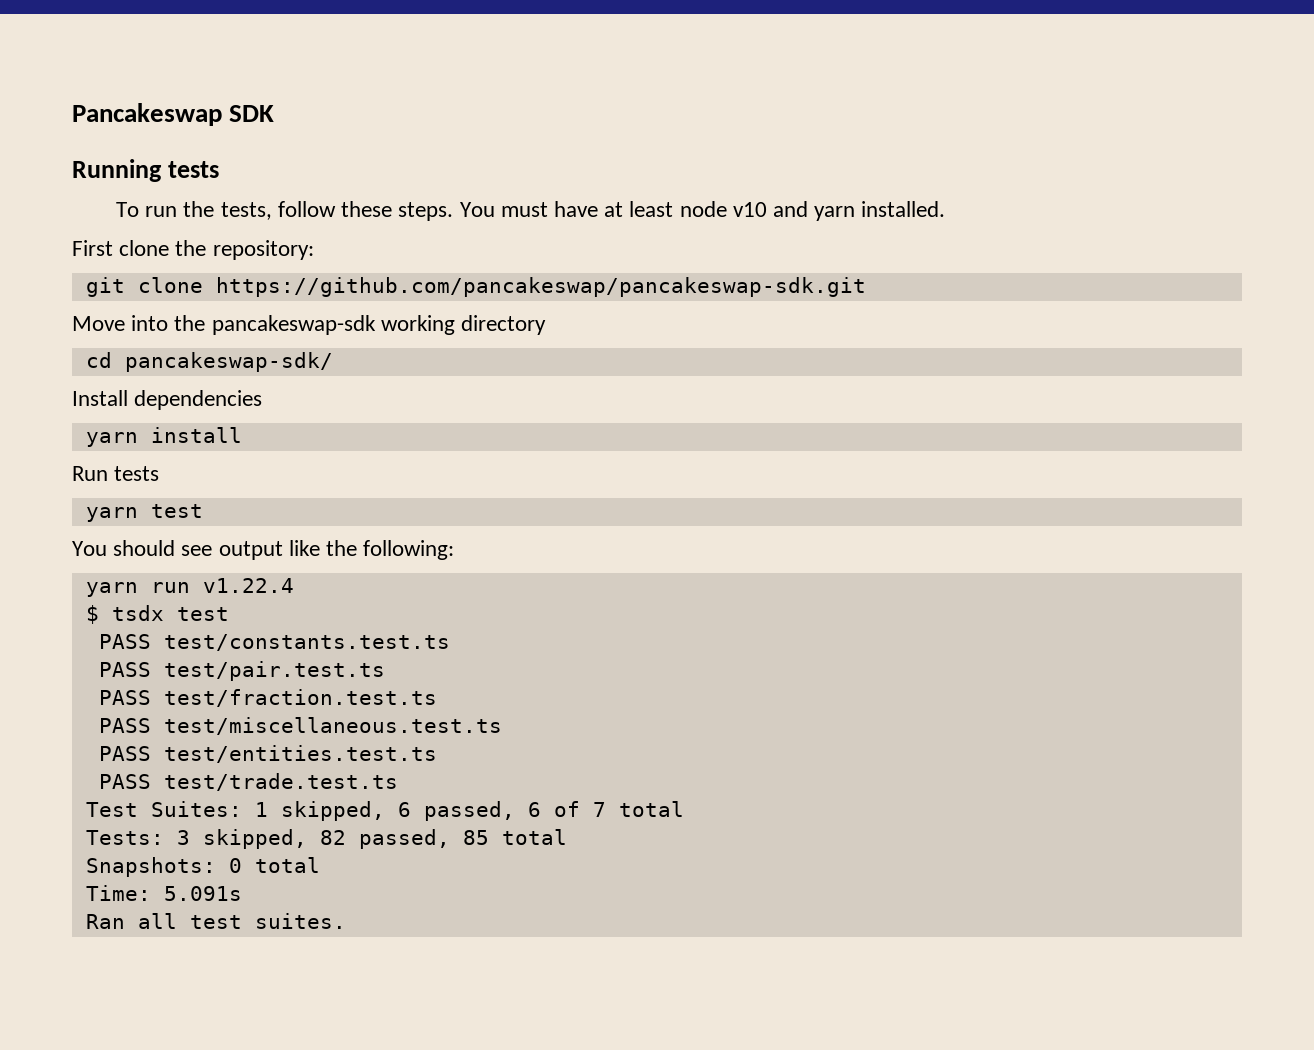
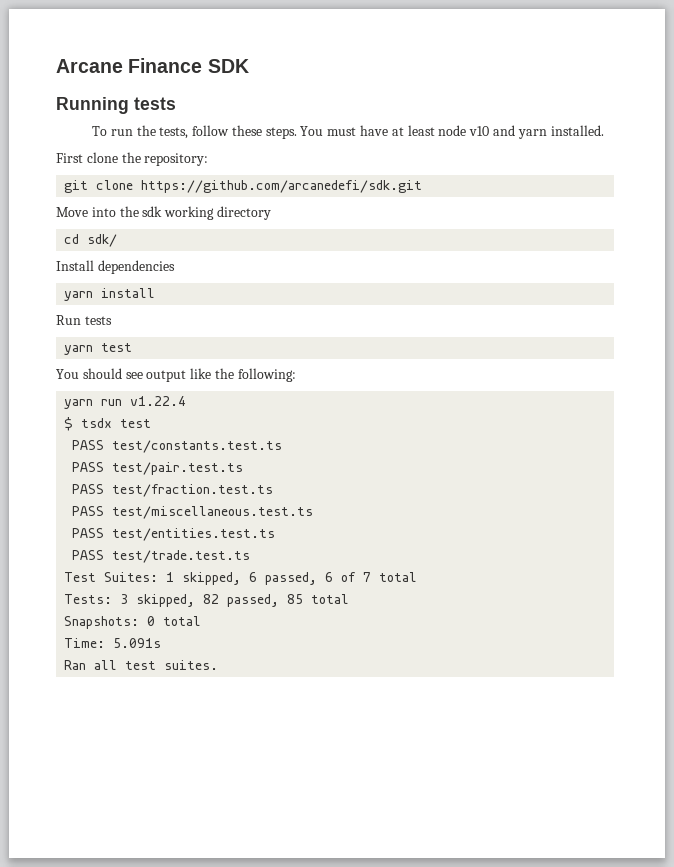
- Pancakeswap SDK
+ Arcane Finance SDK
- git clone https://github.com/pancakeswap/pancakeswap-sdk.git
+ git clone https://github.com/arcanedefi/sdk.git
- Move into the pancakeswap-sdk working directory
+ Move into the sdk working directory
- cd pancakeswap-sdk/
+ cd sdk/

